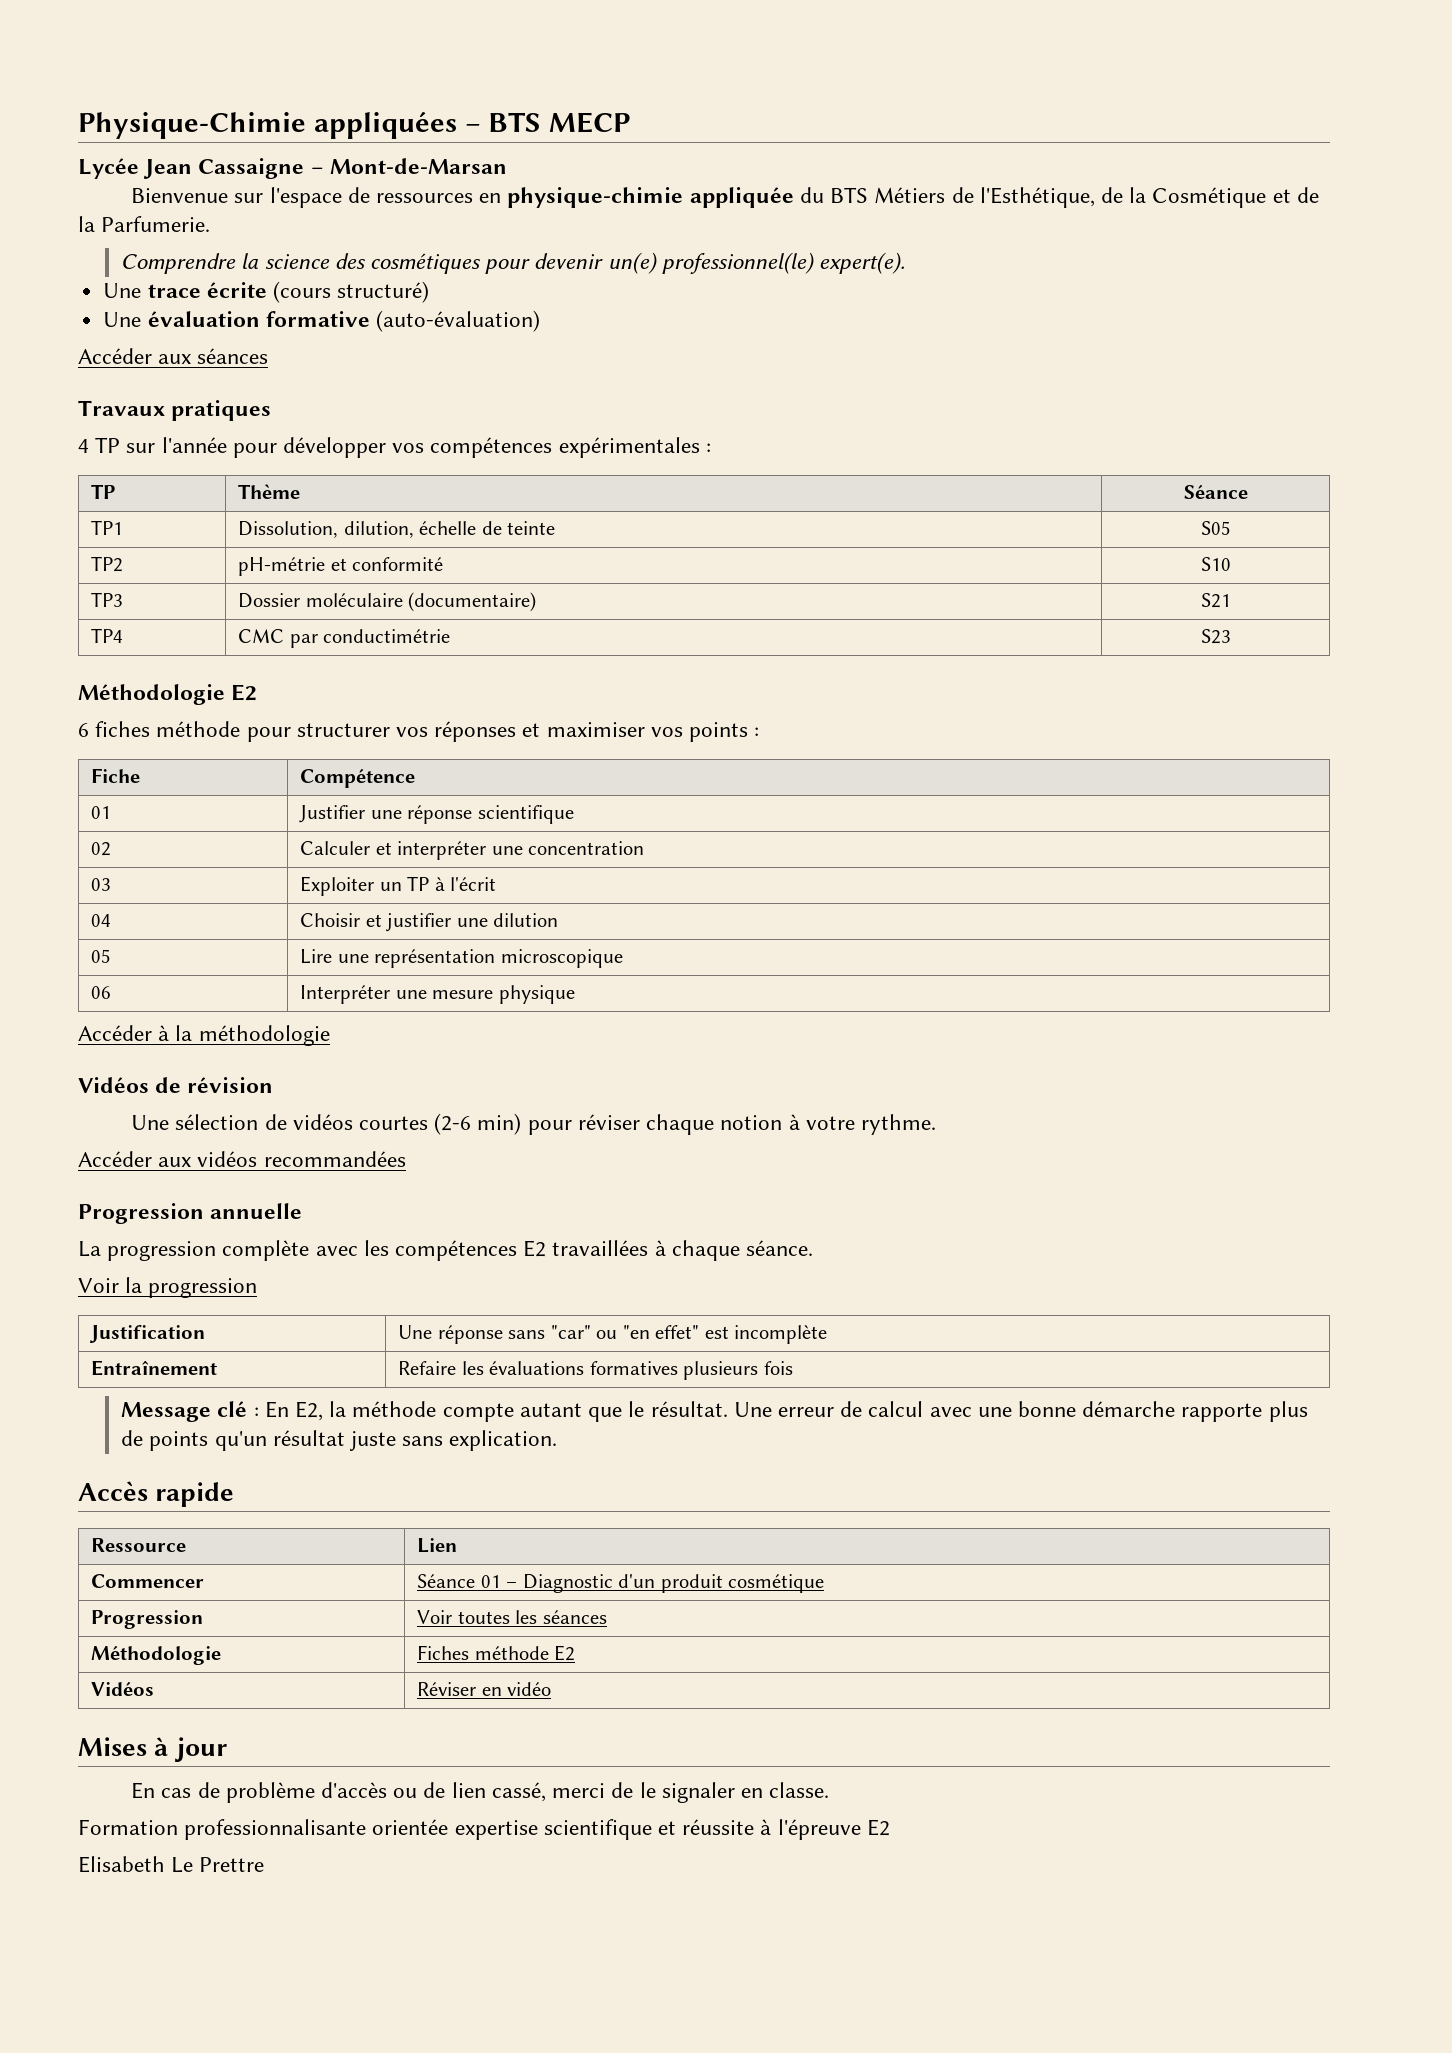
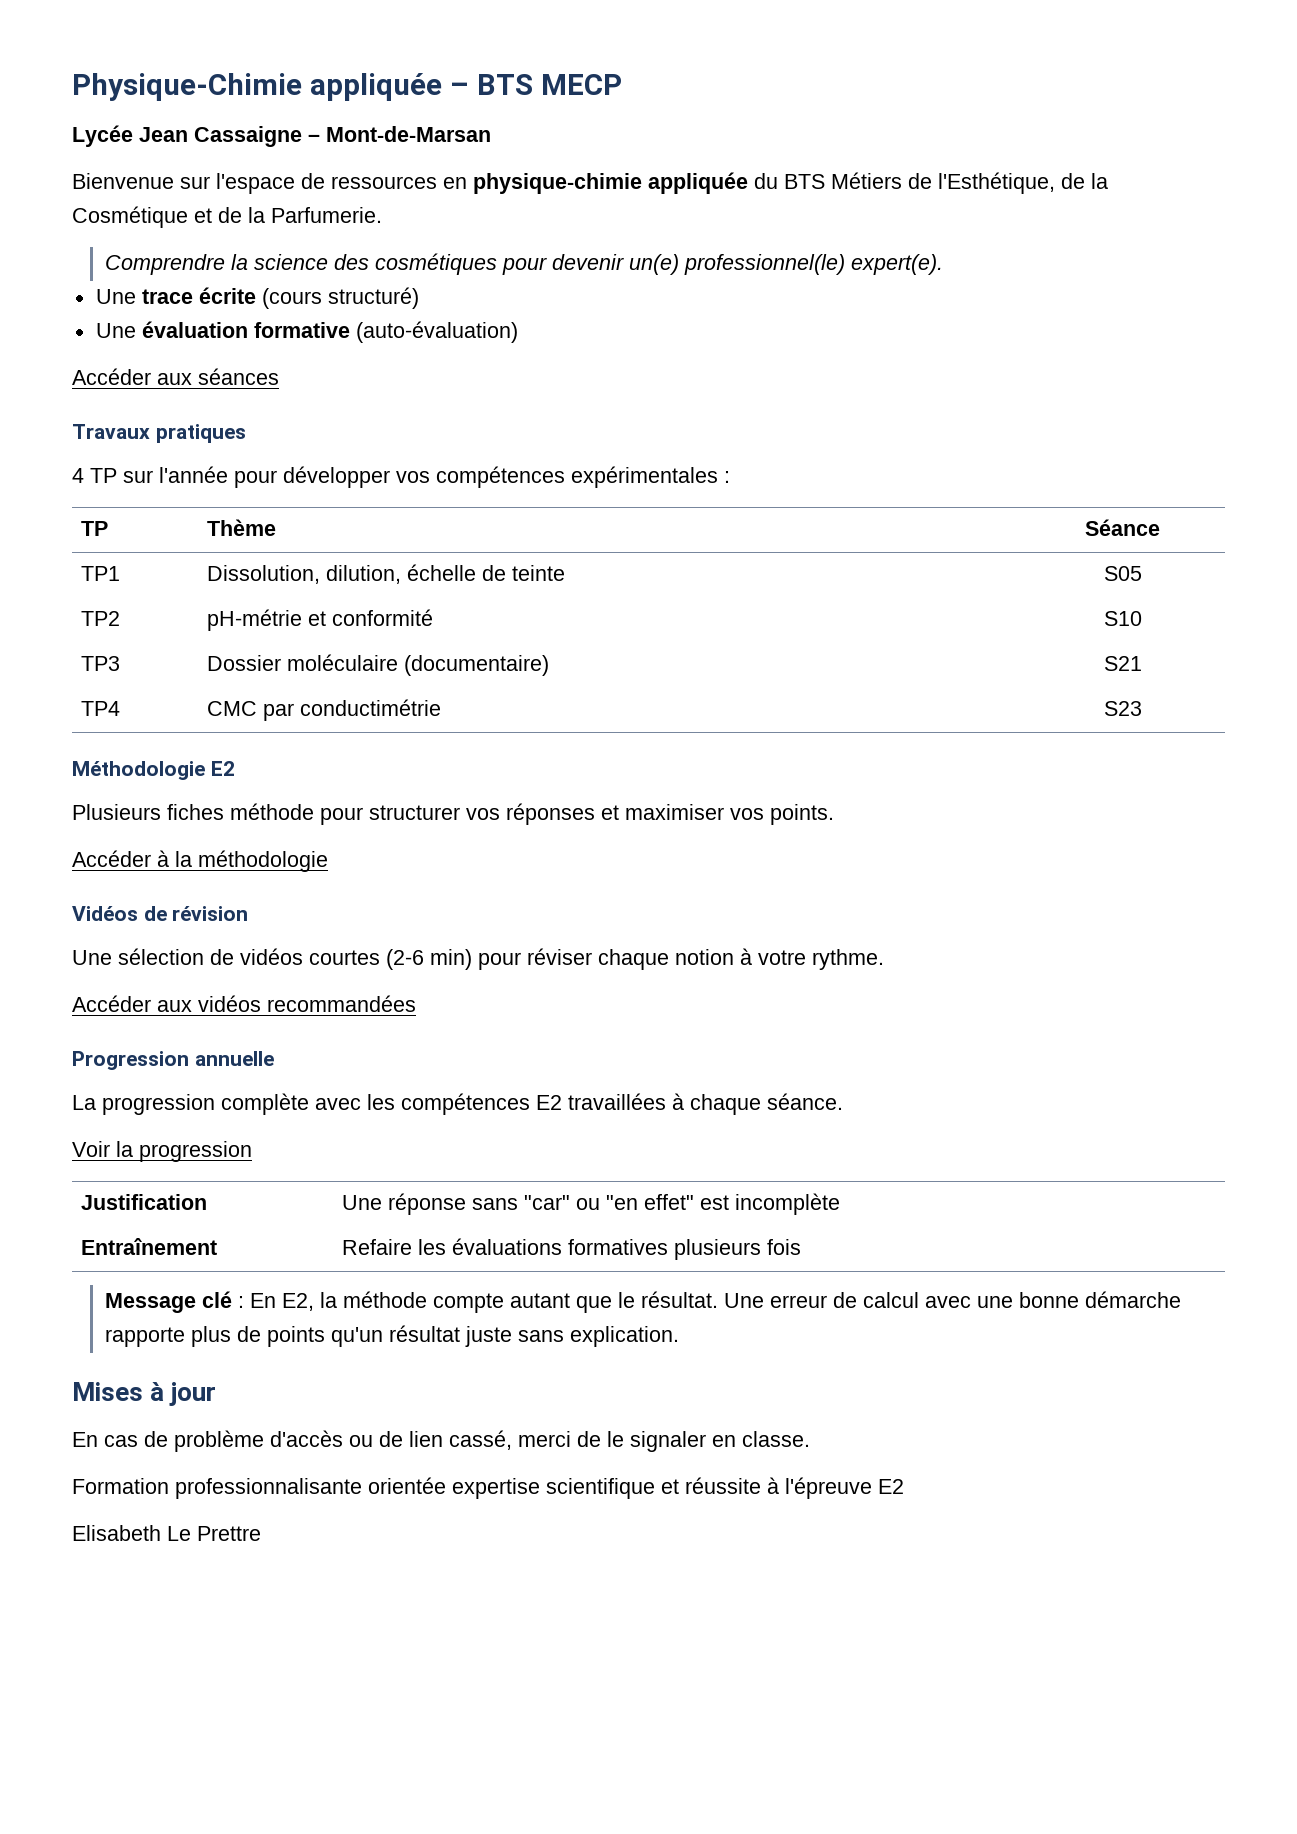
- Physique-Chimie appliquées – BTS MECP
+ Physique-Chimie appliquée – BTS MECP
- 6 fiches méthode pour structurer vos réponses et maximiser vos points :
- Fiche | Compétence
- 01 | Justifier une réponse scientifique
- 02 | Calculer et interpréter une concentration
- 03 | Exploiter un TP à l'écrit
- 04 | Choisir et justifier une dilution
- 05 | Lire une représentation microscopique
- 06 | Interpréter une mesure physique
+ Plusieurs fiches méthode pour structurer vos réponses et maximiser vos points.
- Accès rapide
- Ressource | Lien
- Commencer | Séance 01 – Diagnostic d'un produit cosmétique
- Progression | Voir toutes les séances
- Méthodologie | Fiches méthode E2
- Vidéos | Réviser en vidéo

